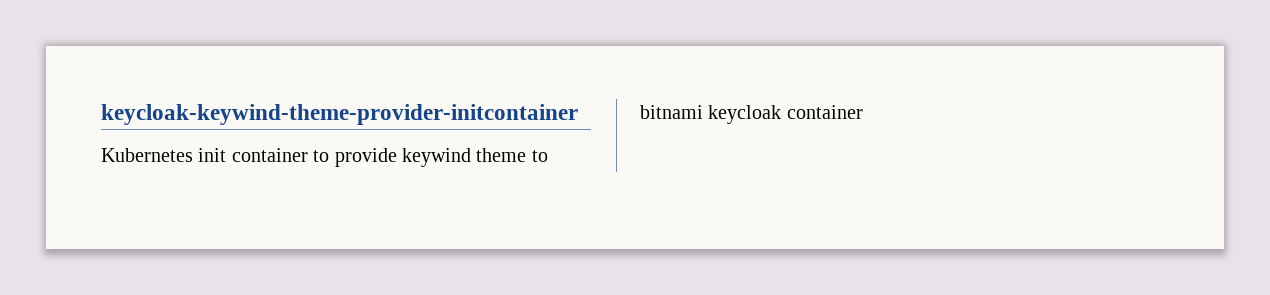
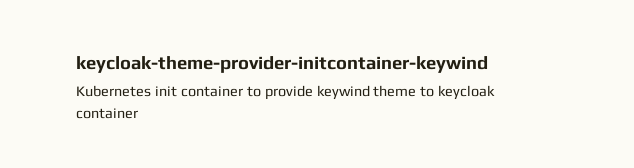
- keycloak-keywind-theme-provider-initcontainer
+ keycloak-theme-provider-initcontainer-keywind
- Kubernetes init container to provide keywind theme to bitnami keycloak container
+ Kubernetes init container to provide keywind theme to keycloak container

